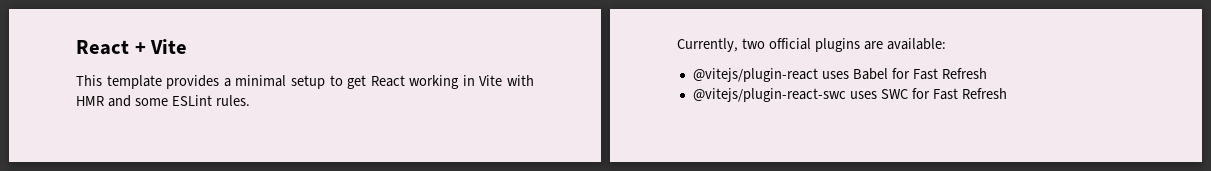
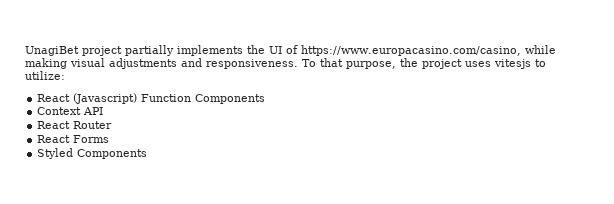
- React + Vite
- This template provides a minimal setup to get React working in Vite with HMR and some ESLint rules.
- Currently, two official plugins are available:
- @vitejs/plugin-react uses Babel for Fast Refresh
- @vitejs/plugin-react-swc uses SWC for Fast Refresh
+ UnagiBet project partially implements the UI of https://www.europacasino.com/casino, while making visual adjustments and responsiveness. To that purpose, the project uses vitesjs to utilize:
+ React (Javascript) Function Components
+ Context API
+ React Router
+ React Forms
+ Styled Components

